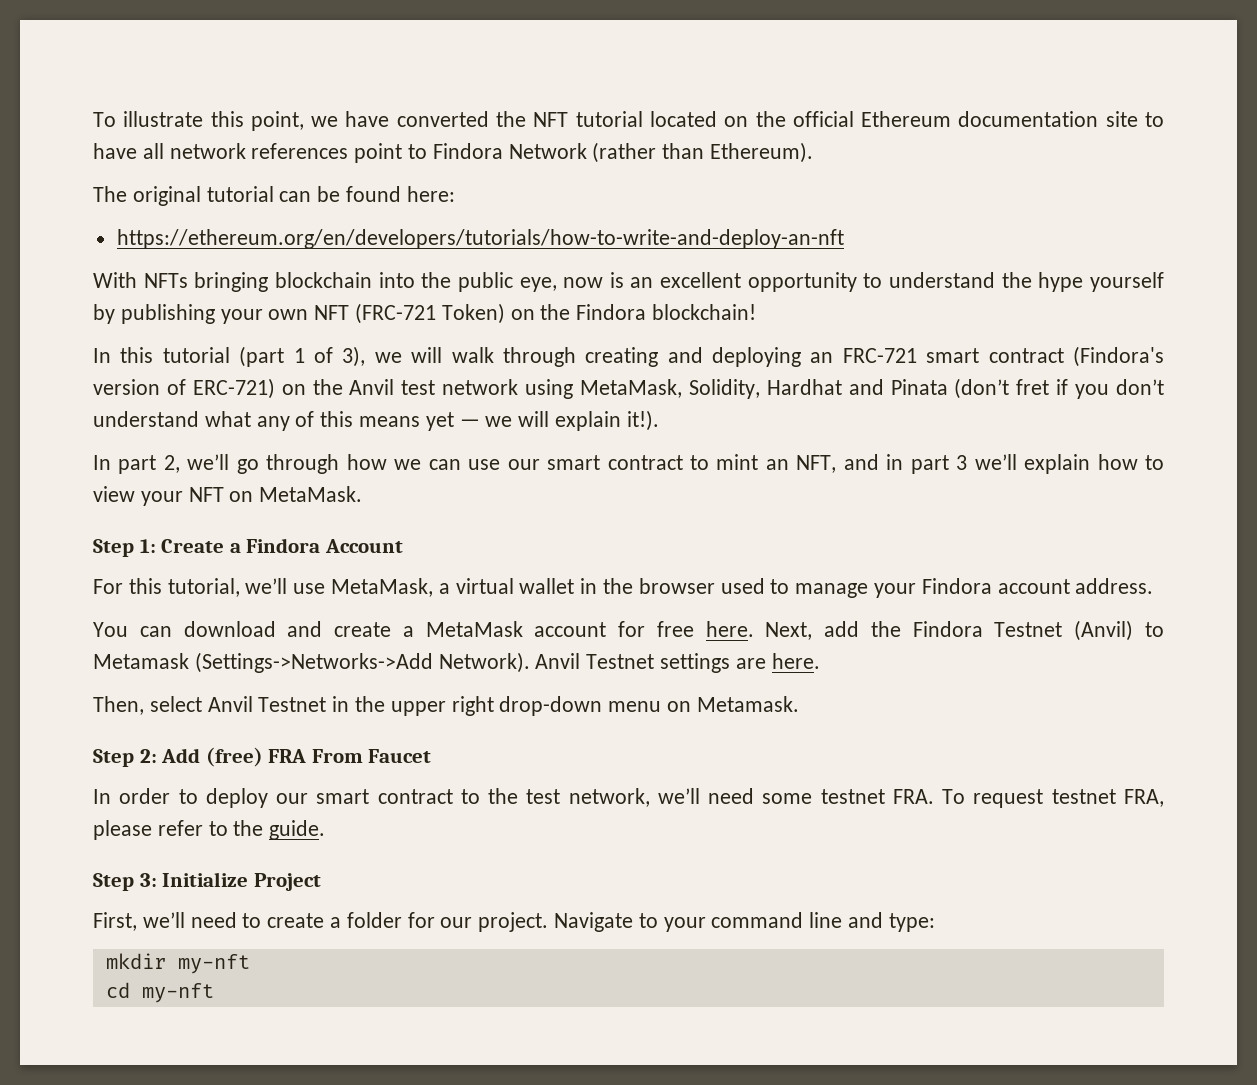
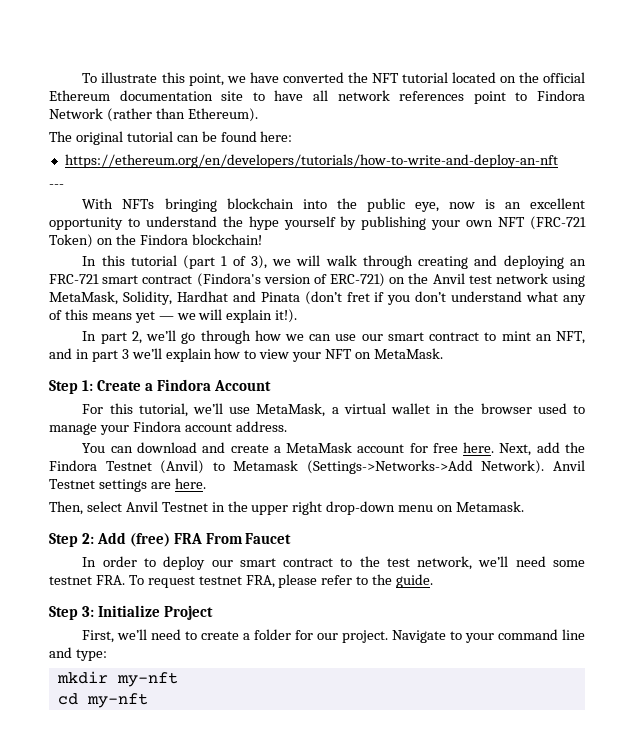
+ ---

